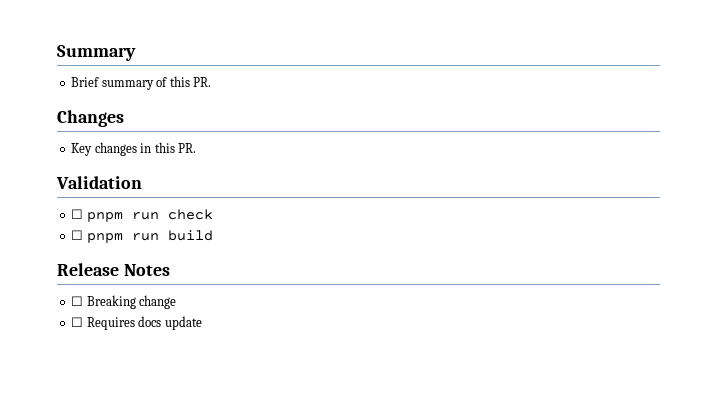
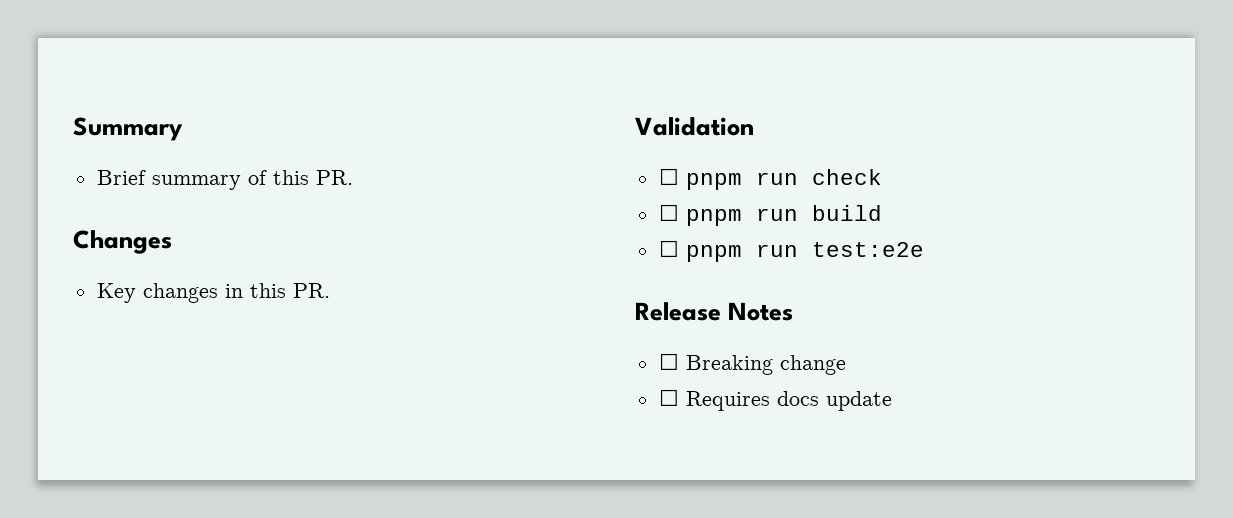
+ ☐ pnpm run test:e2e

